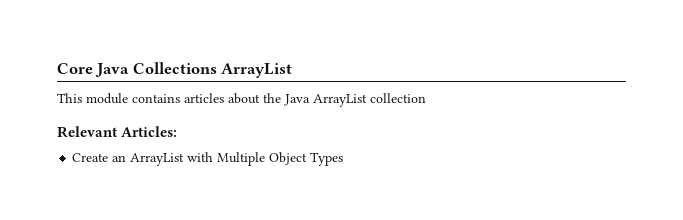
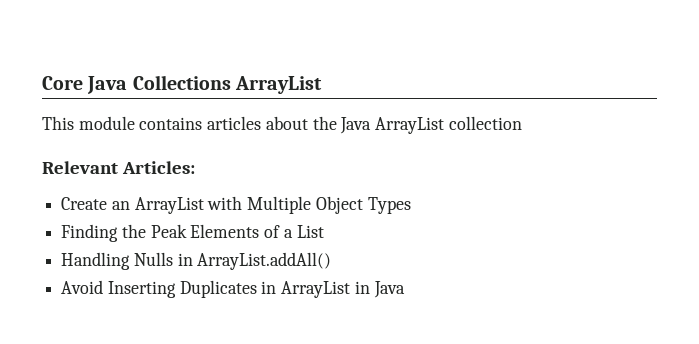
+ Finding the Peak Elements of a List
+ Handling Nulls in ArrayList.addAll()
+ Avoid Inserting Duplicates in ArrayList in Java

